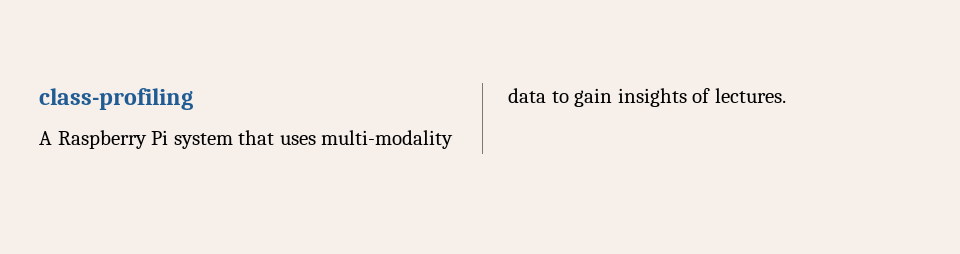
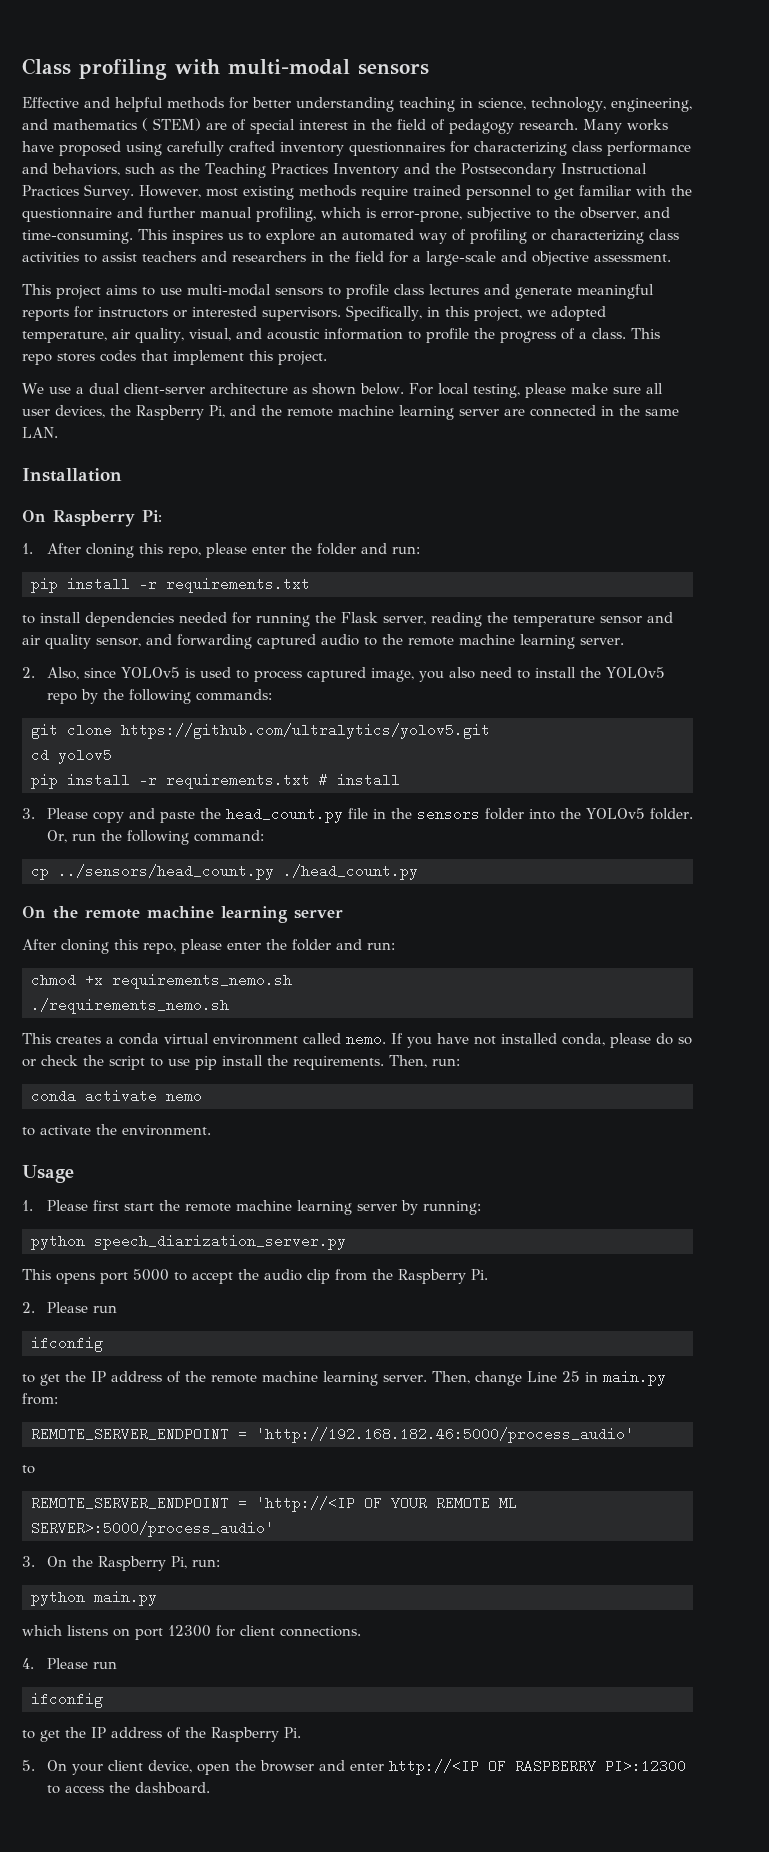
- class-profiling
- A Raspberry Pi system that uses multi-modality data to gain insights of lectures.
+ Class profiling with multi-modal sensors
+ Effective and helpful methods for better understanding teaching in science, technology, engineering, and mathematics ( STEM) are of special interest in the field of pedagogy research. Many works have proposed using carefully crafted inventory questionnaires for characterizing class performance and behaviors, such as the Teaching Practices Inventory and the Postsecondary Instructional Practices Survey. However, most existing methods require trained personnel to get familiar with the questionnaire and further manual profiling, which is error-prone, subjective to the observer, and time-consuming. This inspires us to explore an automated way of profiling or characterizing class activities to assist teachers and researchers in the field for a large-scale and objective assessment.
+ This project aims to use multi-modal sensors to profile class lectures and generate meaningful reports for instructors or interested supervisors. Specifically, in this project, we adopted temperature, air quality, visual, and acoustic information to profile the progress of a class. This repo stores codes that implement this project.
+ We use a dual client-server architecture as shown below. For local testing, please make sure all user devices, the Raspberry Pi, and the remote machine learning server are connected in the same LAN.
+ Installation
+ On Raspberry Pi:
+ 1. After cloning this repo, please enter the folder and run:
+ pip install -r requirements.txt
+ to install dependencies needed for running the Flask server, reading the temperature sensor and air quality sensor, and forwarding captured audio to the remote machine learning server.
+ 2. Also, since YOLOv5 is used to process captured image, you also need to install the YOLOv5 repo by the following commands:
+ git clone https://github.com/ultralytics/yolov5.git
+ cd yolov5
+ pip install -r requirements.txt # install
+ 3. Please copy and paste the head_count.py file in the sensors folder into the YOLOv5 folder. Or, run the following command:
+ cp ../sensors/head_count.py ./head_count.py
+ On the remote machine learning server
+ After cloning this repo, please enter the folder and run:
+ chmod +x requirements_nemo.sh
+ ./requirements_nemo.sh
+ This creates a conda virtual environment called nemo. If you have not installed conda, please do so or check the script to use pip install the requirements. Then, run:
+ conda activate nemo
+ to activate the environment.
+ Usage
+ 1. Please first start the remote machine learning server by running:
+ python speech_diarization_server.py
+ This opens port 5000 to accept the audio clip from the Raspberry Pi.
+ 2. Please run
+ ifconfig
+ to get the IP address of the remote machine learning server. Then, change Line 25 in main.py from:
+ REMOTE_SERVER_ENDPOINT = 'http://192.168.182.46:5000/process_audio'
+ to
+ REMOTE_SERVER_ENDPOINT = 'http://<IP OF YOUR REMOTE ML SERVER>:5000/process_audio'
+ 3. On the Raspberry Pi, run:
+ python main.py
+ which listens on port 12300 for client connections.
+ 4. Please run
+ ifconfig
+ to get the IP address of the Raspberry Pi.
+ 5. On your client device, open the browser and enter http://<IP OF RASPBERRY PI>:12300 to access the dashboard.

